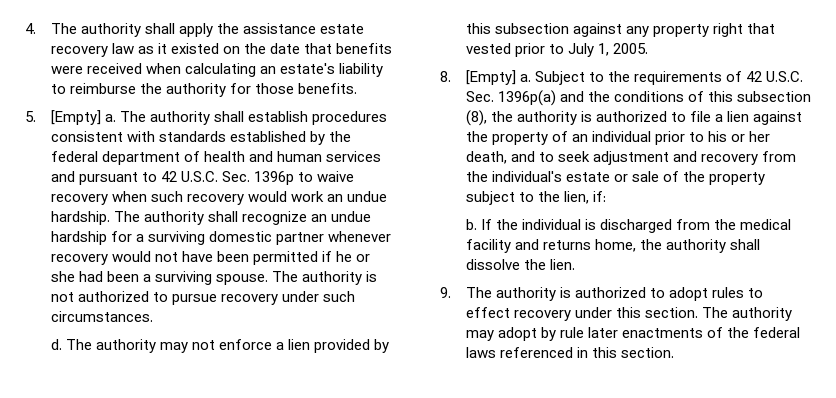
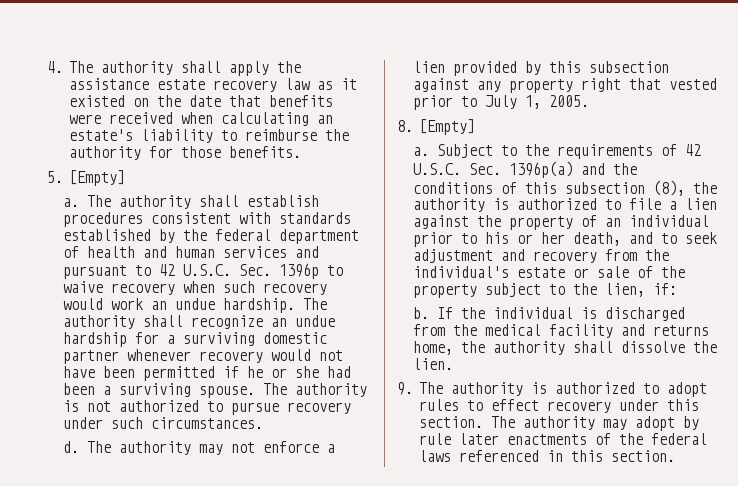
- 5. [Empty] a.
+ 5. [Empty]
+ a.
- 8. [Empty] a.
+ 8. [Empty]
+ a.

